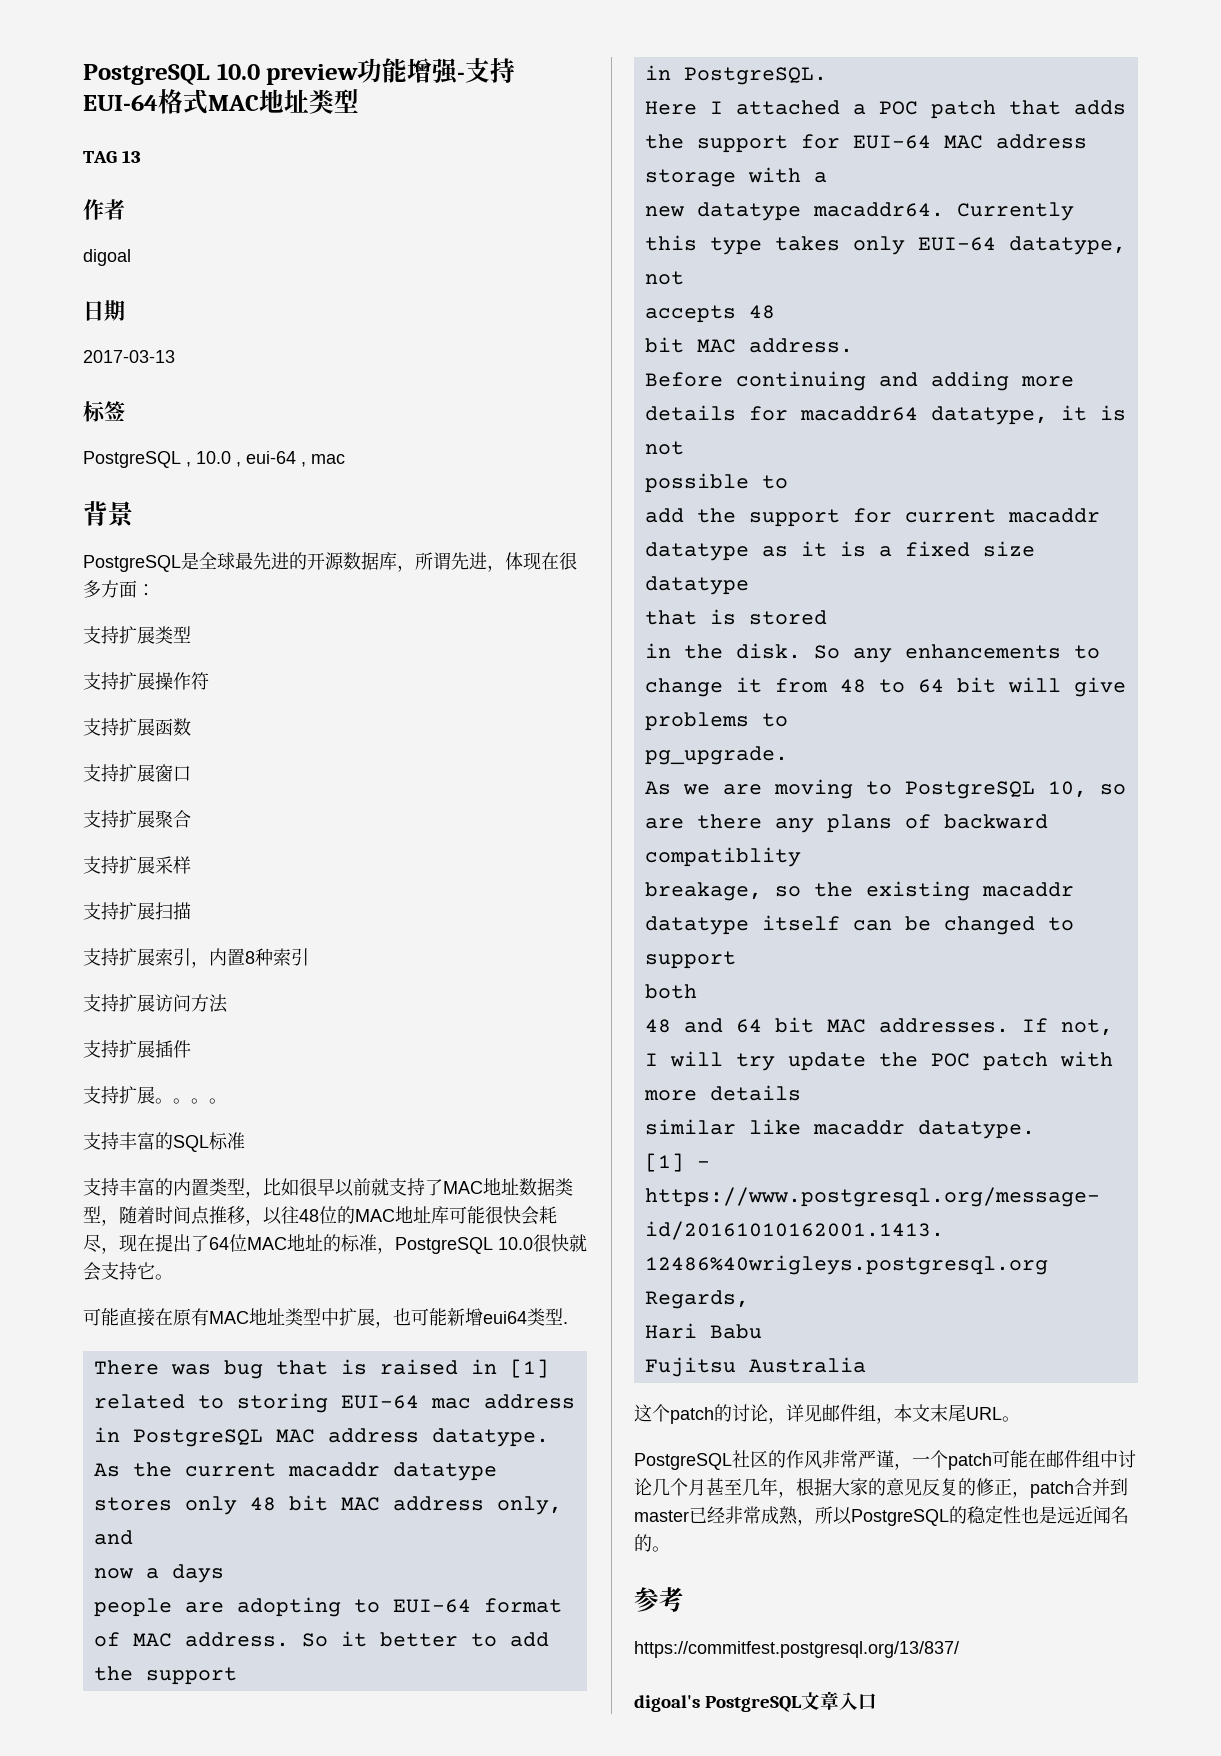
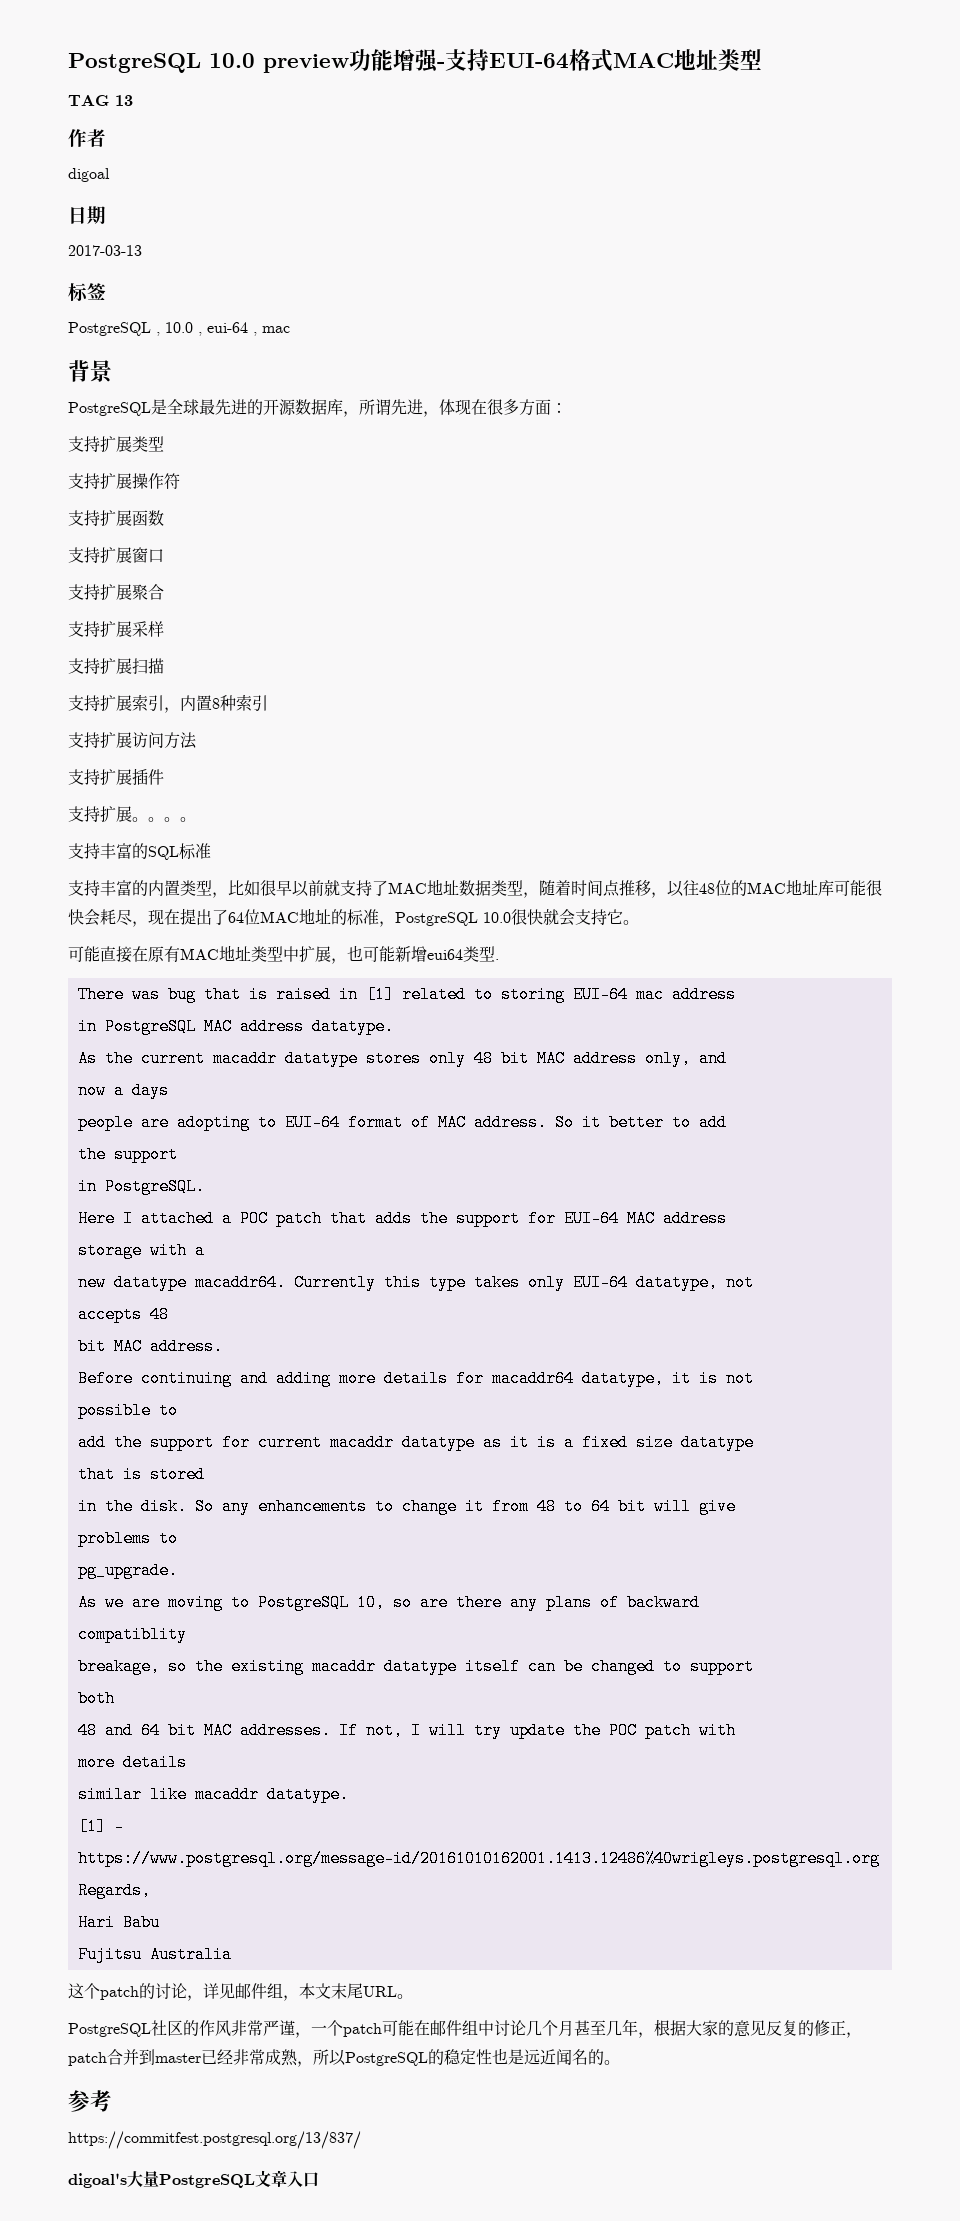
- digoal's PostgreSQL文章入口
+ digoal's大量PostgreSQL文章入口

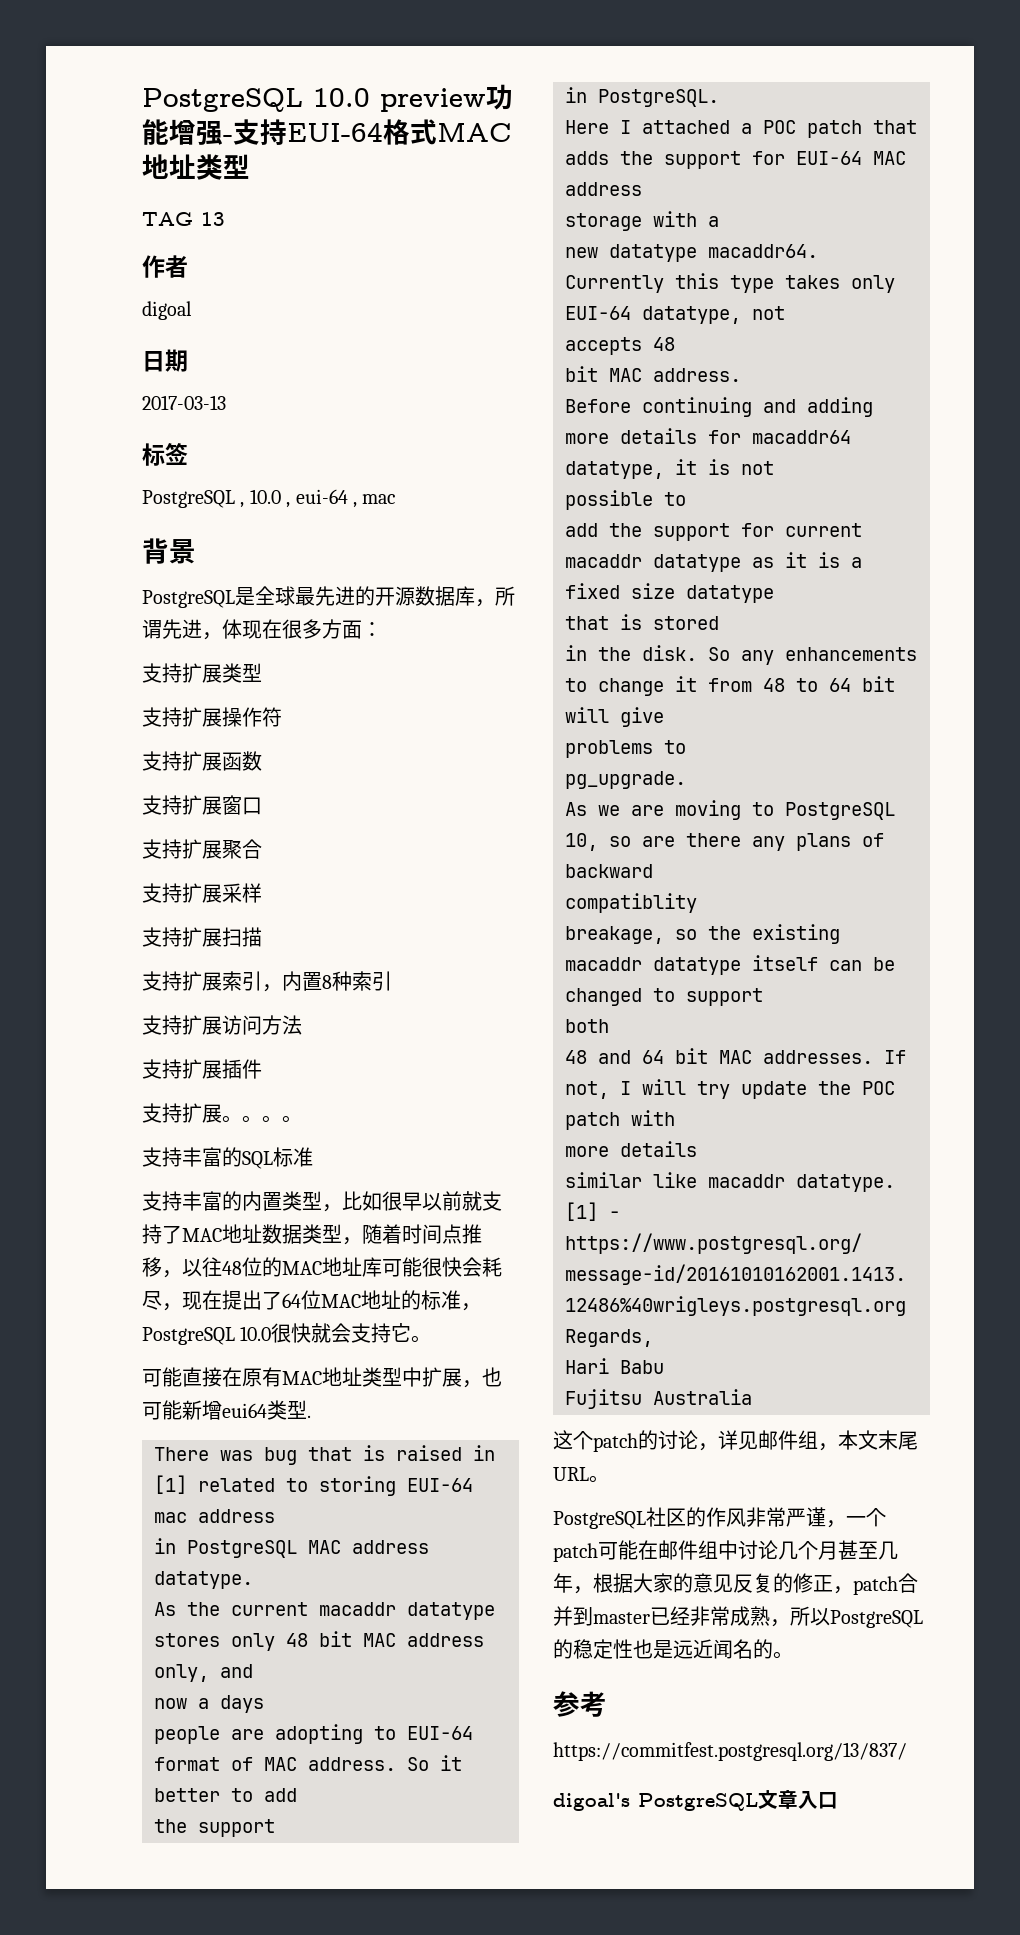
- digoal's大量PostgreSQL文章入口
+ digoal's PostgreSQL文章入口

